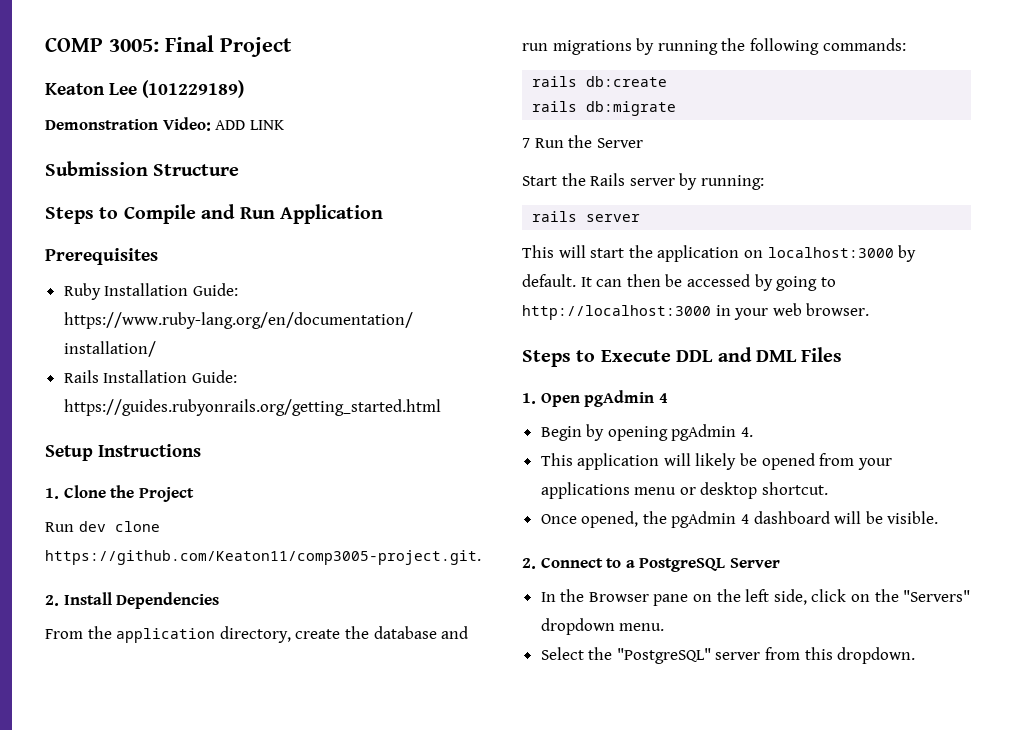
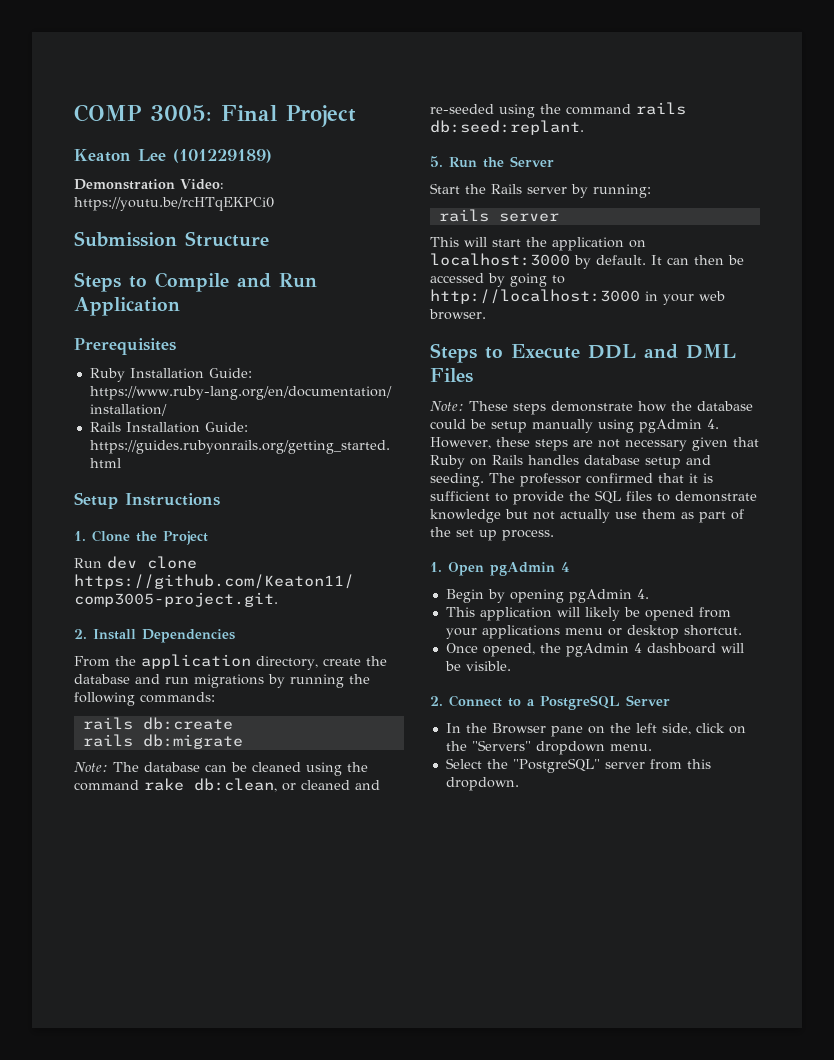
- Demonstration Video: ADD LINK
+ Demonstration Video: https://youtu.be/rcHTqEKPCi0
- 7 Run the Server
+ Note: The database can be cleaned using the command rake db:clean, or cleaned and re-seeded using the command rails db:seed:replant.
+ 5. Run the Server
+ Note: These steps demonstrate how the database could be setup manually using pgAdmin 4. However, these steps are not necessary given that Ruby on Rails handles database setup and seeding. The professor confirmed that it is sufficient to provide the SQL files to demonstrate knowledge but not actually use them as part of the set up process.

